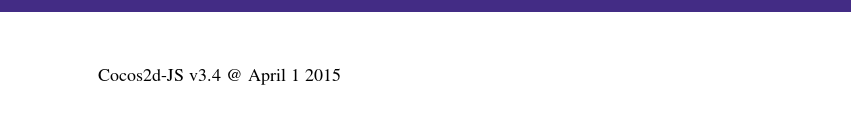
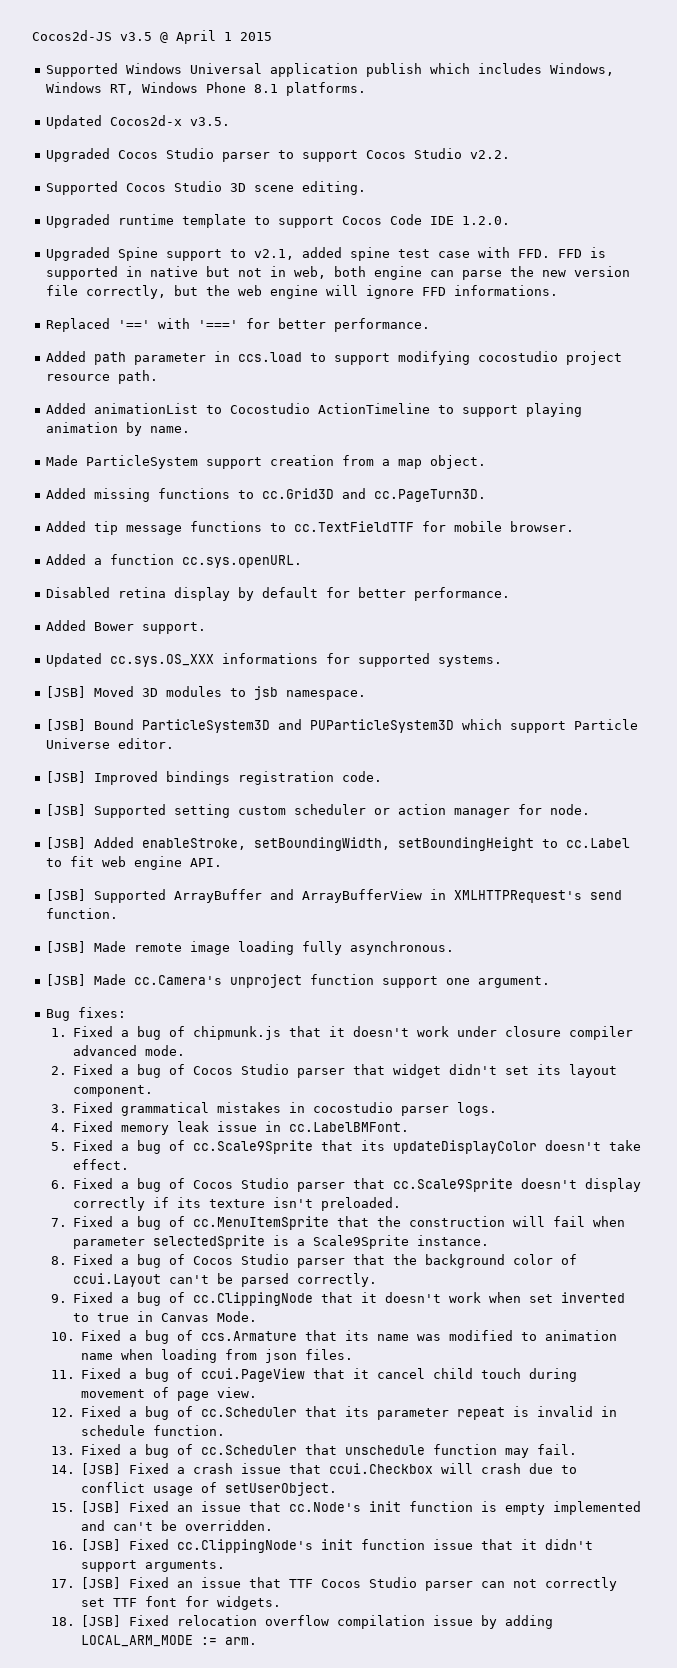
- Cocos2d-JS v3.4 @ April 1 2015
+ Cocos2d-JS v3.5 @ April 1 2015
+ Supported Windows Universal application publish which includes Windows, Windows RT, Windows Phone 8.1 platforms.
+ Updated Cocos2d-x v3.5.
+ Upgraded Cocos Studio parser to support Cocos Studio v2.2.
+ Supported Cocos Studio 3D scene editing.
+ Upgraded runtime template to support Cocos Code IDE 1.2.0.
+ Upgraded Spine support to v2.1, added spine test case with FFD. FFD is supported in native but not in web, both engine can parse the new version file correctly, but the web engine will ignore FFD informations.
+ Replaced '==' with '===' for better performance.
+ Added path parameter in ccs.load to support modifying cocostudio project resource path.
+ Added animationList to Cocostudio ActionTimeline to support playing animation by name.
+ Made ParticleSystem support creation from a map object.
+ Added missing functions to cc.Grid3D and cc.PageTurn3D.
+ Added tip message functions to cc.TextFieldTTF for mobile browser.
+ Added a function cc.sys.openURL.
+ Disabled retina display by default for better performance.
+ Added Bower support.
+ Updated cc.sys.OS_XXX informations for supported systems.
+ [JSB] Moved 3D modules to jsb namespace.
+ [JSB] Bound ParticleSystem3D and PUParticleSystem3D which support Particle Universe editor.
+ [JSB] Improved bindings registration code.
+ [JSB] Supported setting custom scheduler or action manager for node.
+ [JSB] Added enableStroke, setBoundingWidth, setBoundingHeight to cc.Label to fit web engine API.
+ [JSB] Supported ArrayBuffer and ArrayBufferView in XMLHTTPRequest's send function.
+ [JSB] Made remote image loading fully asynchronous.
+ [JSB] Made cc.Camera's unproject function support one argument.
+ Bug fixes:
+ 1. Fixed a bug of chipmunk.js that it doesn't work under closure compiler advanced mode.
+ 2. Fixed a bug of Cocos Studio parser that widget didn't set its layout component.
+ 3. Fixed grammatical mistakes in cocostudio parser logs.
+ 4. Fixed memory leak issue in cc.LabelBMFont.
+ 5. Fixed a bug of cc.Scale9Sprite that its updateDisplayColor doesn't take effect.
+ 6. Fixed a bug of Cocos Studio parser that cc.Scale9Sprite doesn't display correctly if its texture isn't preloaded.
+ 7. Fixed a bug of cc.MenuItemSprite that the construction will fail when parameter selectedSprite is a Scale9Sprite instance.
+ 8. Fixed a bug of Cocos Studio parser that the background color of ccui.Layout can't be parsed correctly.
+ 9. Fixed a bug of cc.ClippingNode that it doesn't work when set inverted to true in Canvas Mode.
+ 10. Fixed a bug of ccs.Armature that its name was modified to animation name when loading from json files.
+ 11. Fixed a bug of ccui.PageView that it cancel child touch during movement of page view.
+ 12. Fixed a bug of cc.Scheduler that its parameter repeat is invalid in schedule function.
+ 13. Fixed a bug of cc.Scheduler that unschedule function may fail.
+ 14. [JSB] Fixed a crash issue that ccui.Checkbox will crash due to conflict usage of setUserObject.
+ 15. [JSB] Fixed an issue that cc.Node's init function is empty implemented and can't be overridden.
+ 16. [JSB] Fixed cc.ClippingNode's init function issue that it didn't support arguments.
+ 17. [JSB] Fixed an issue that TTF Cocos Studio parser can not correctly set TTF font for widgets.
+ 18. [JSB] Fixed relocation overflow compilation issue by adding LOCAL_ARM_MODE := arm.

